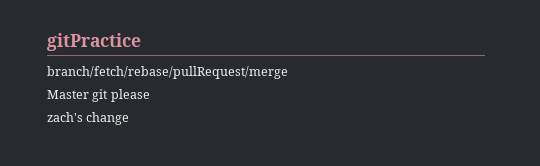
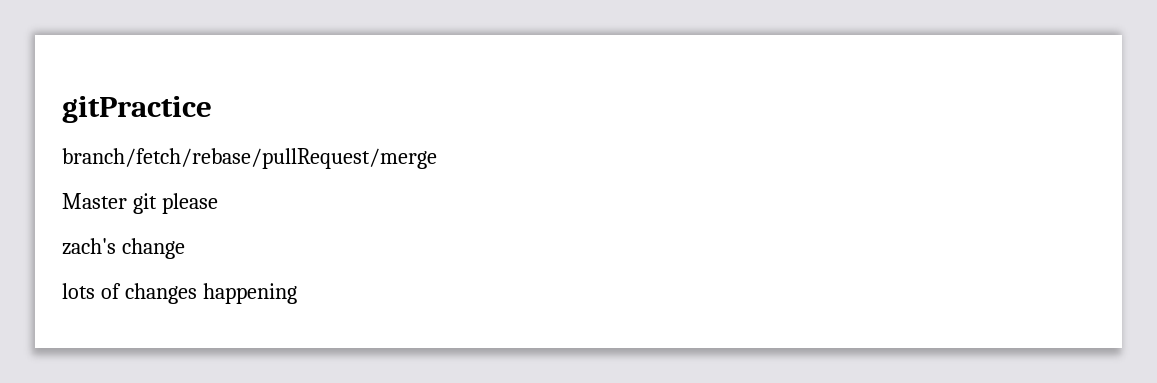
+ lots of changes happening

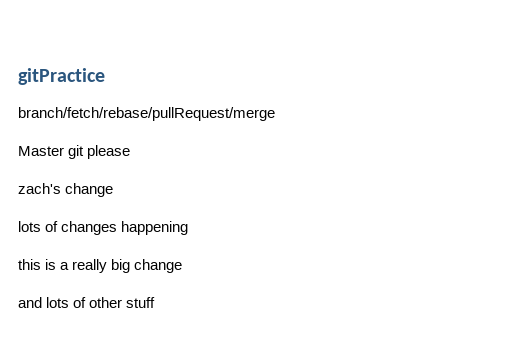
+ this is a really big change
+ and lots of other stuff

